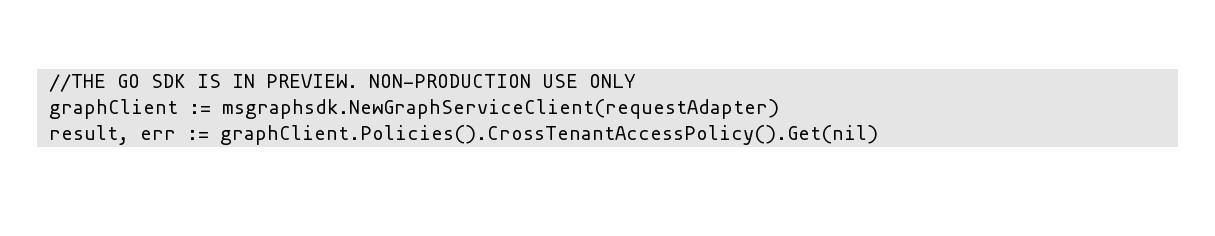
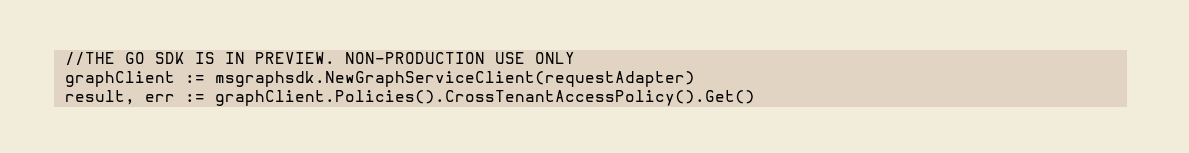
- result, err := graphClient.Policies().CrossTenantAccessPolicy().Get(nil)
+ result, err := graphClient.Policies().CrossTenantAccessPolicy().Get()

